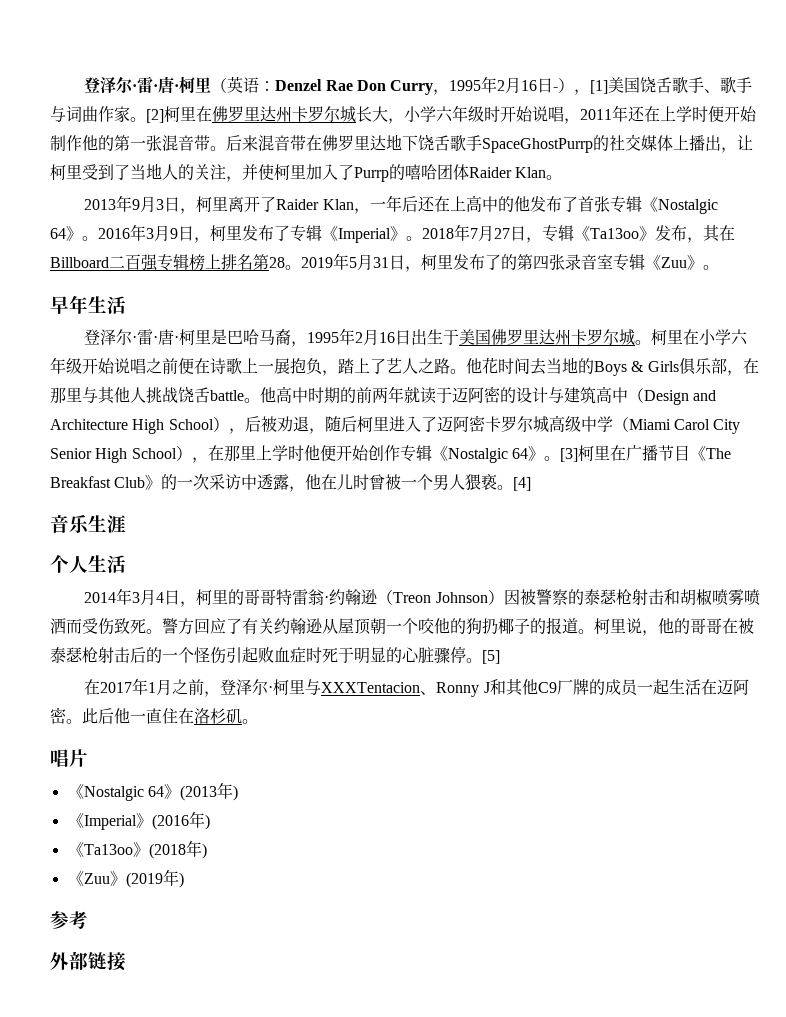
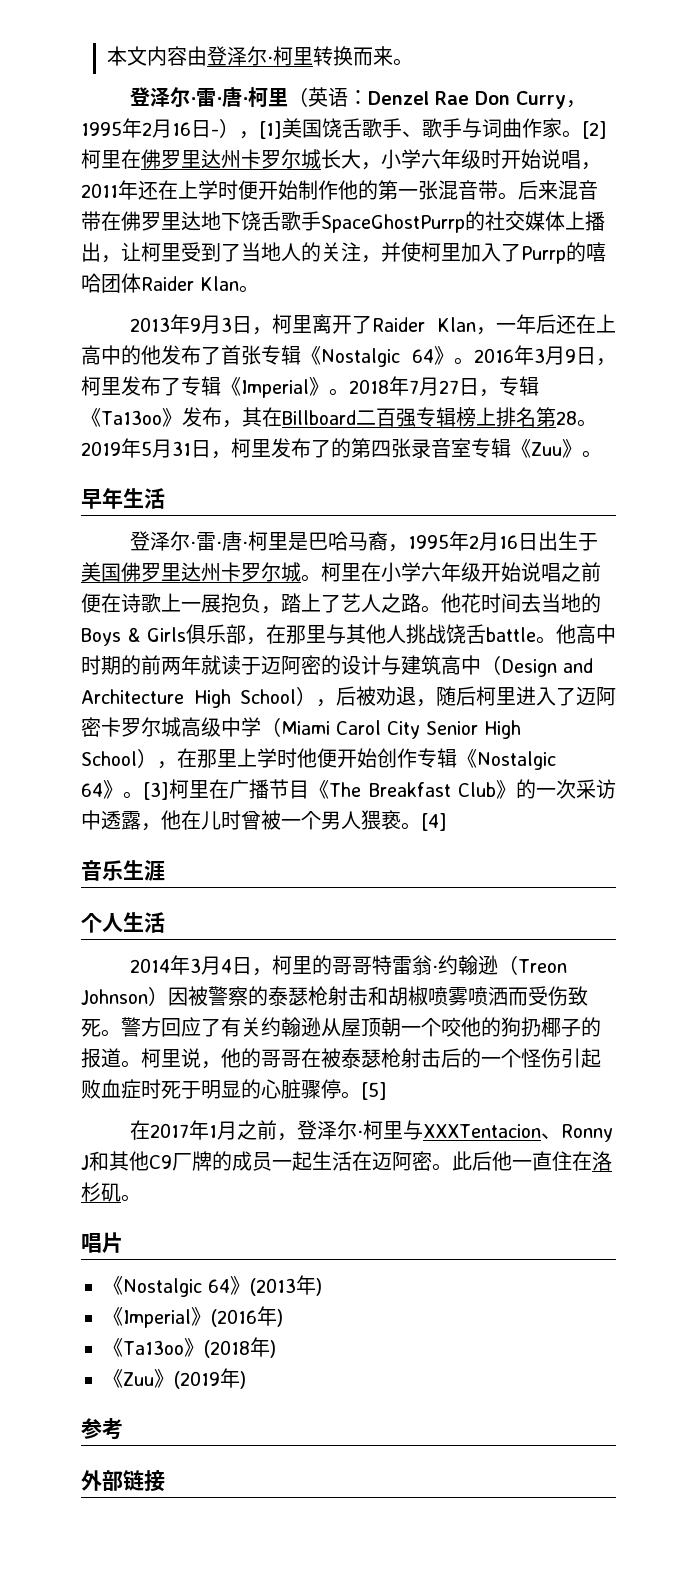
+ 本文内容由登泽尔·柯里转换而来。

